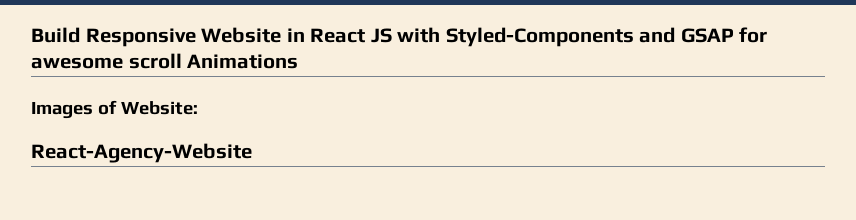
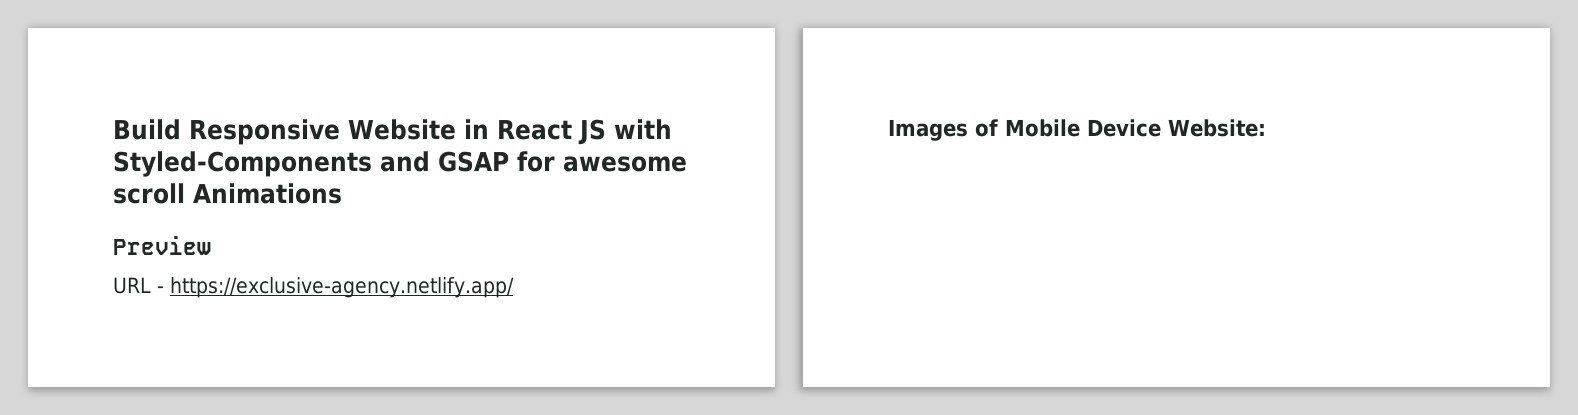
+ Preview
+ URL - https://exclusive-agency.netlify.app/
- Images of Website:
+ Images of Mobile Device Website:
- React-Agency-Website

